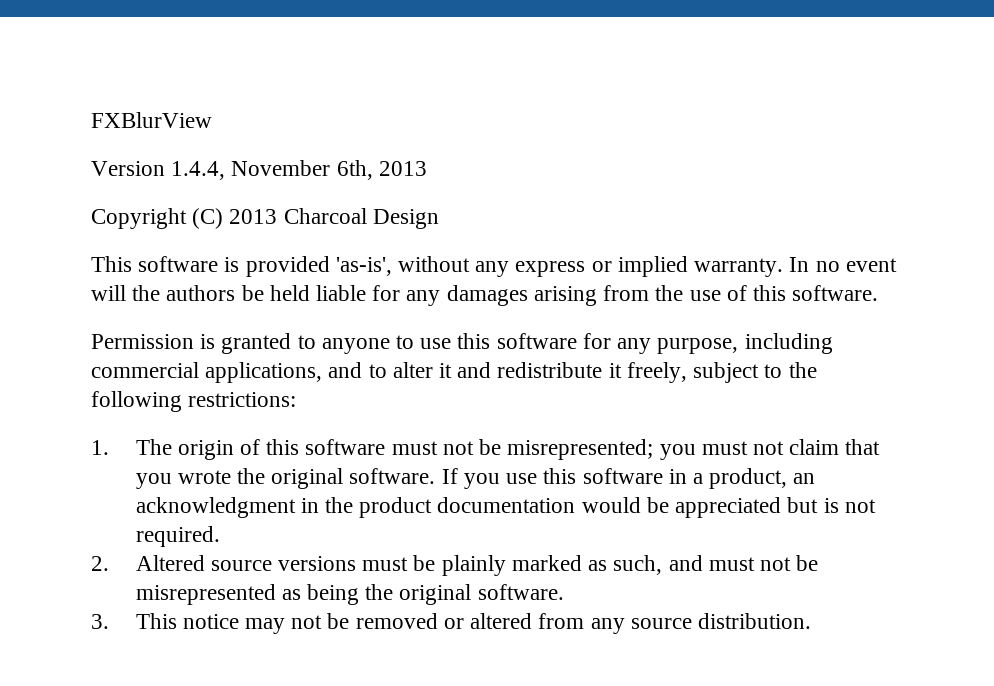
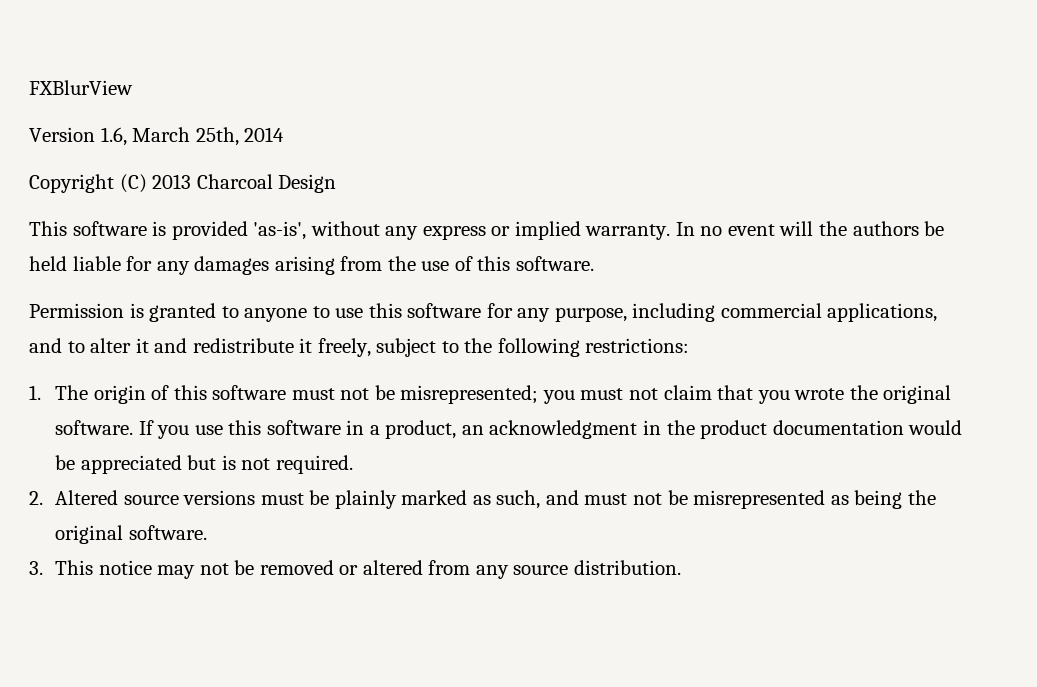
- Version 1.4.4, November 6th, 2013
+ Version 1.6, March 25th, 2014

